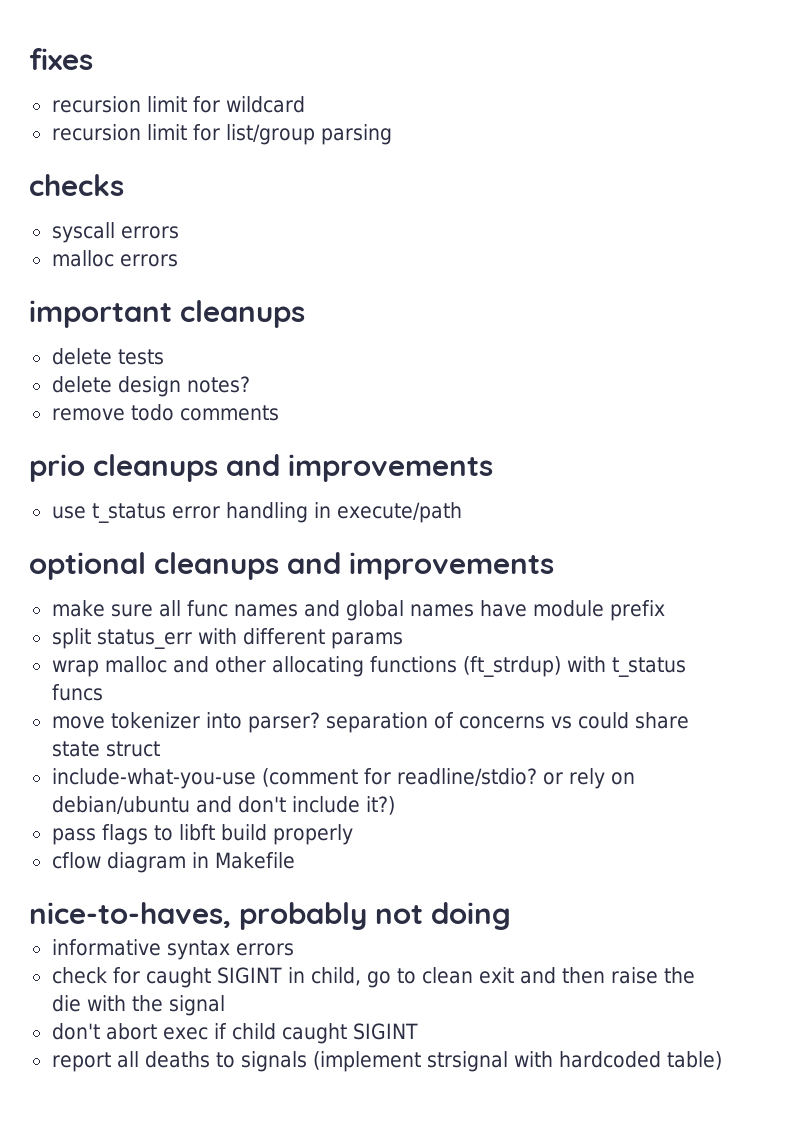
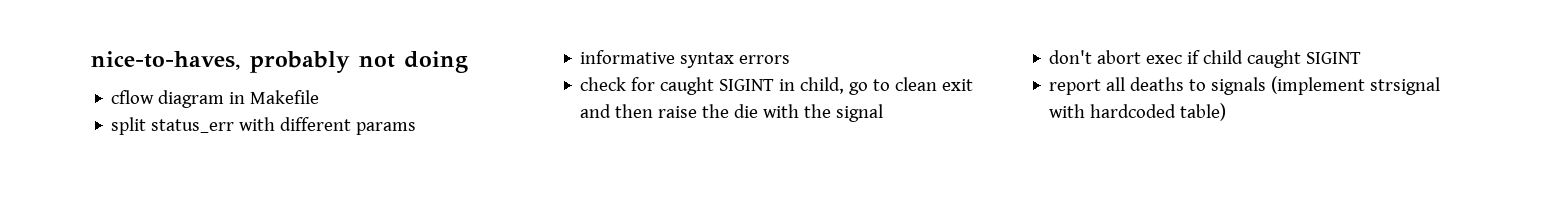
- fixes
- recursion limit for wildcard
- recursion limit for list/group parsing
- checks
- syscall errors
- malloc errors
- important cleanups
- delete tests
- delete design notes?
- remove todo comments
- prio cleanups and improvements
- use t_status error handling in execute/path
- optional cleanups and improvements
- make sure all func names and global names have module prefix
+ nice-to-haves, probably not doing
+ cflow diagram in Makefile
- wrap malloc and other allocating functions (ft_strdup) with t_status funcs
- move tokenizer into parser? separation of concerns vs could share state struct
- include-what-you-use (comment for readline/stdio? or rely on debian/ubuntu and don't include it?)
- pass flags to libft build properly
- cflow diagram in Makefile
- nice-to-haves, probably not doing

